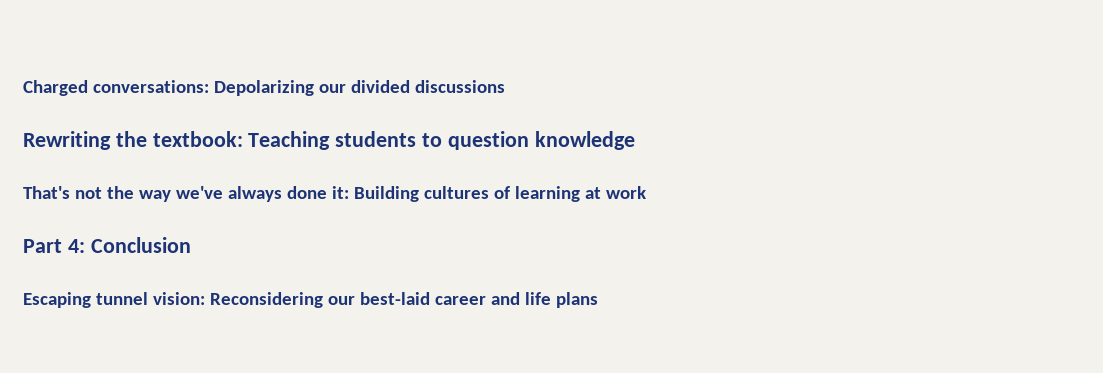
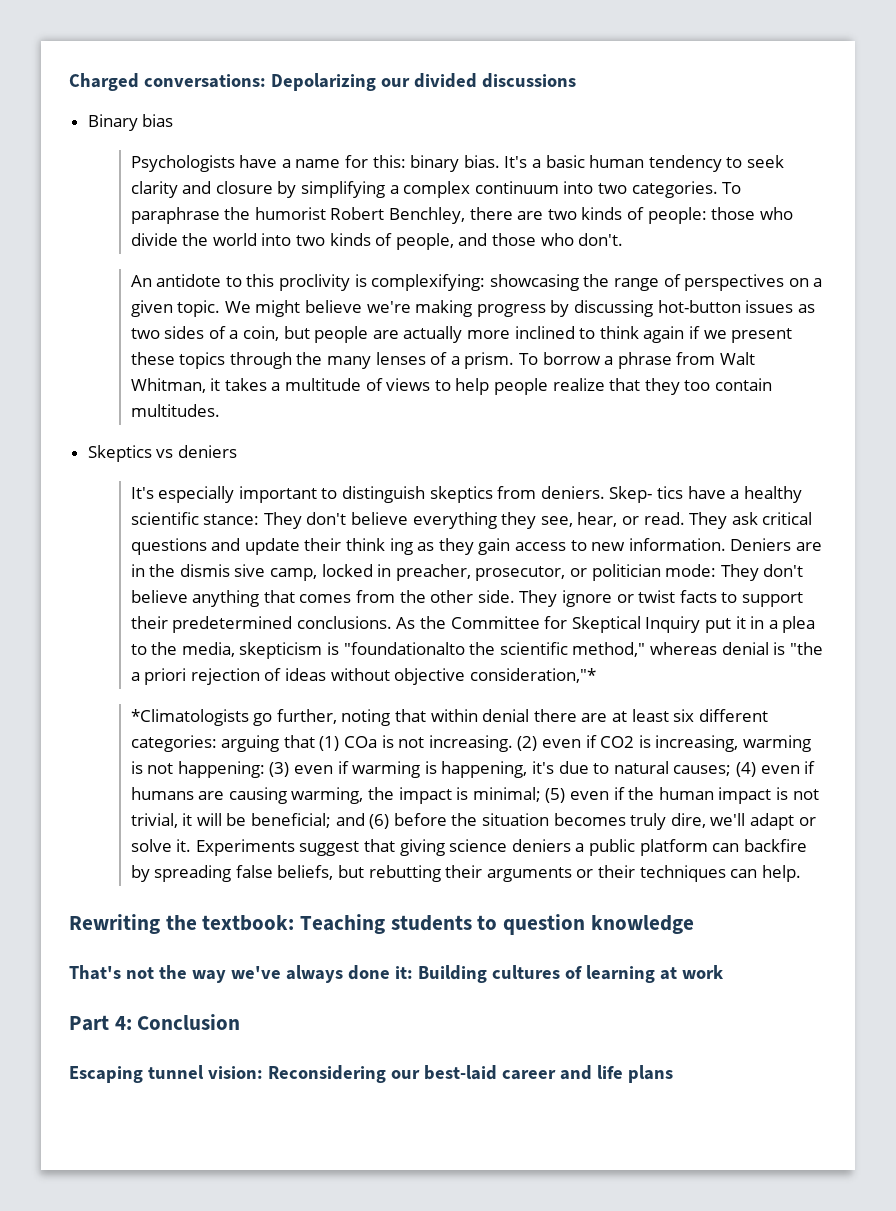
+ Binary bias
+ Psychologists have a name for this: binary bias. It's a basic human tendency to seek clarity and closure by simplifying a complex continuum into two categories. To paraphrase the humorist Robert Benchley, there are two kinds of people: those who divide the world into two kinds of people, and those who don't.
+ An antidote to this proclivity is complexifying: showcasing the range of perspectives on a given topic. We might believe we're making progress by discussing hot-button issues as two sides of a coin, but people are actually more inclined to think again if we present these topics through the many lenses of a prism. To borrow a phrase from Walt Whitman, it takes a multitude of views to help people realize that they too contain multitudes.
+ Skeptics vs deniers
+ It's especially important to distinguish skeptics from deniers. Skep- tics have a healthy scientific stance: They don't believe everything they see, hear, or read. They ask critical questions and update their think ing as they gain access to new information. Deniers are in the dismis sive camp, locked in preacher, prosecutor, or politician mode: They don't believe anything that comes from the other side. They ignore or twist facts to support their predetermined conclusions. As the Committee for Skeptical Inquiry put it in a plea to the media, skepticism is "foundationalto the scientific method," whereas denial is "the a priori rejection of ideas without objective consideration,"*
+ *Climatologists go further, noting that within denial there are at least six different categories: arguing that (1) COa is not increasing. (2) even if CO2 is increasing, warming is not happening: (3) even if warming is happening, it's due to natural causes; (4) even if humans are causing warming, the impact is minimal; (5) even if the human impact is not trivial, it will be beneficial; and (6) before the situation becomes truly dire, we'll adapt or solve it. Experiments suggest that giving science deniers a public platform can backfire by spreading false beliefs, but rebutting their arguments or their techniques can help.

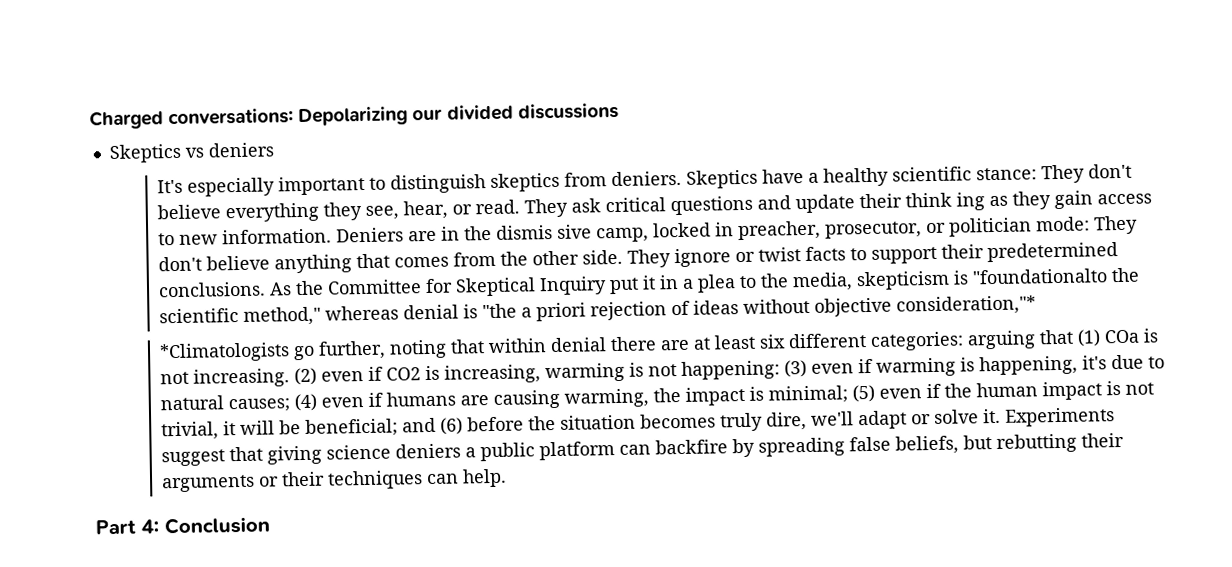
- Binary bias
- Psychologists have a name for this: binary bias. It's a basic human tendency to seek clarity and closure by simplifying a complex continuum into two categories. To paraphrase the humorist Robert Benchley, there are two kinds of people: those who divide the world into two kinds of people, and those who don't.
- An antidote to this proclivity is complexifying: showcasing the range of perspectives on a given topic. We might believe we're making progress by discussing hot-button issues as two sides of a coin, but people are actually more inclined to think again if we present these topics through the many lenses of a prism. To borrow a phrase from Walt Whitman, it takes a multitude of views to help people realize that they too contain multitudes.
- Skep- tics have a healthy scientific stance: They don't believe everything they see, hear, or read.
+ Skeptics have a healthy scientific stance: They don't believe everything they see, hear, or read.
- Rewriting the textbook: Teaching students to question knowledge
- That's not the way we've always done it: Building cultures of learning at work
  Part 4: Conclusion
- Escaping tunnel vision: Reconsidering our best-laid career and life plans

